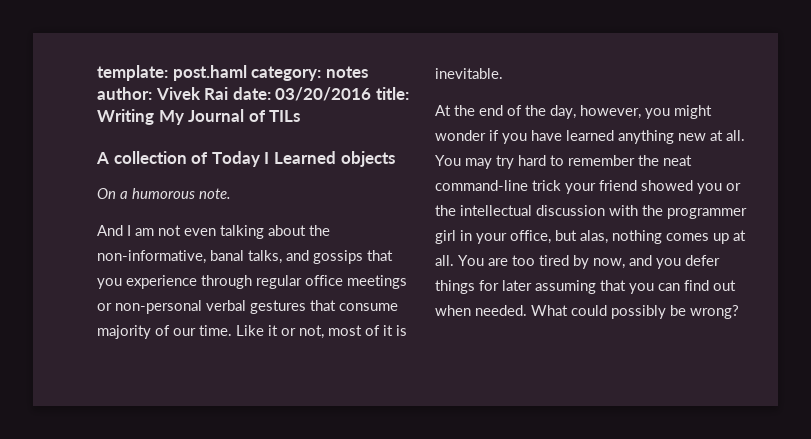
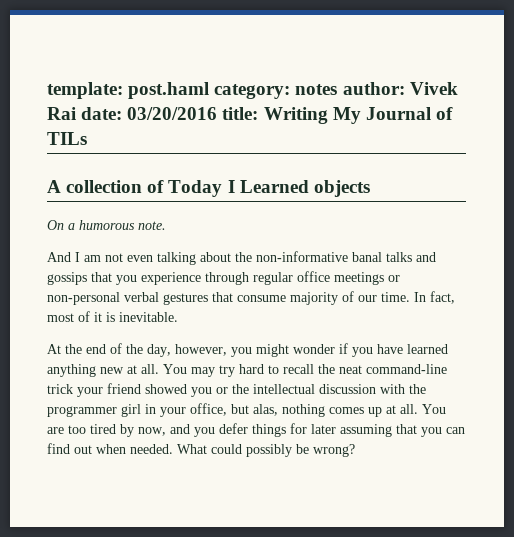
- And I am not even talking about the non-informative, banal talks, and gossips that you experience through regular office meetings or non-personal verbal gestures that consume majority of our time.
+ And I am not even talking about the non-informative banal talks and gossips that you experience through regular office meetings or non-personal verbal gestures that consume majority of our time.
- Like it or not, most of it is inevitable.
+ In fact, most of it is inevitable.
- You may try hard to remember the neat command-line trick your friend showed you or the intellectual discussion with the programmer girl in your office, but alas, nothing comes up at all.
+ You may try hard to recall the neat command-line trick your friend showed you or the intellectual discussion with the programmer girl in your office, but alas, nothing comes up at all.

